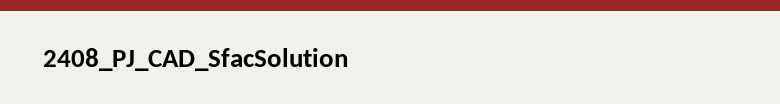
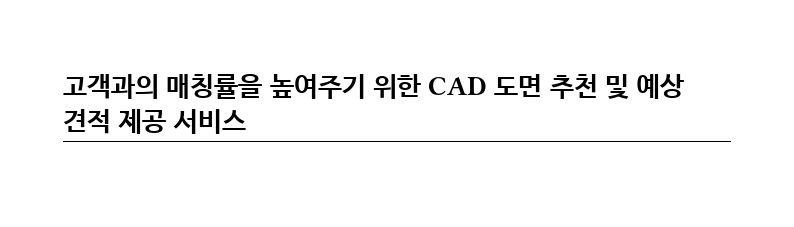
- 2408_PJ_CAD_SfacSolution
+ 고객과의 매칭률을 높여주기 위한 CAD 도면 추천 및 예상 견적 제공 서비스

